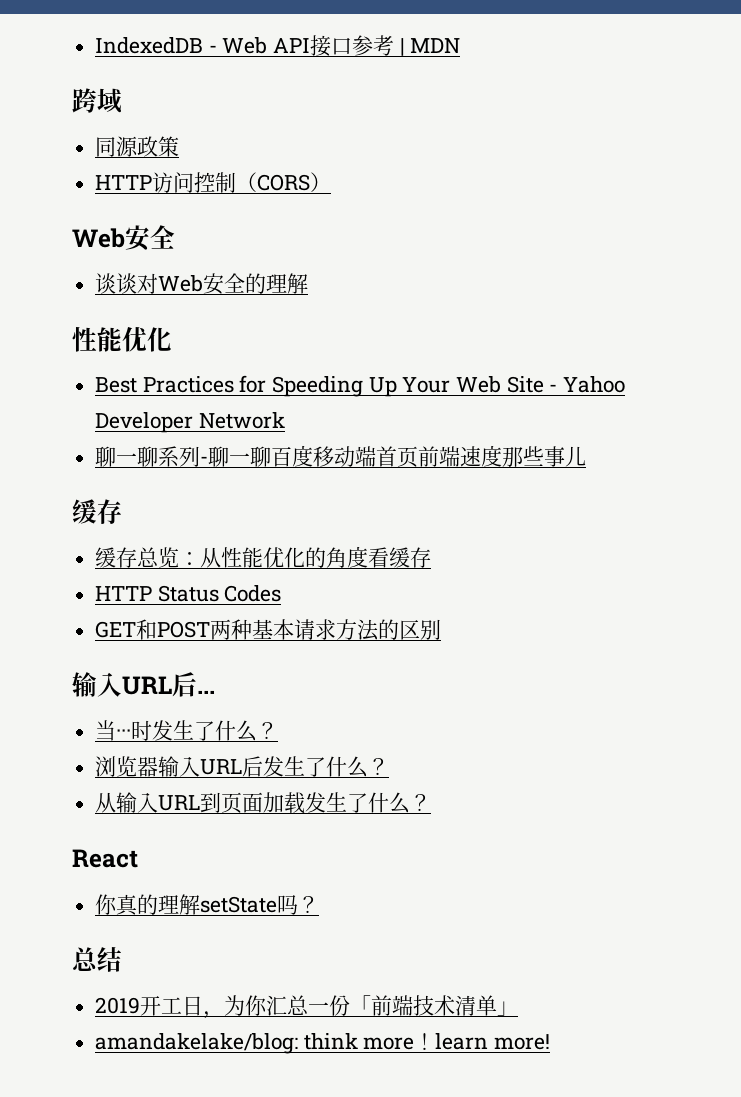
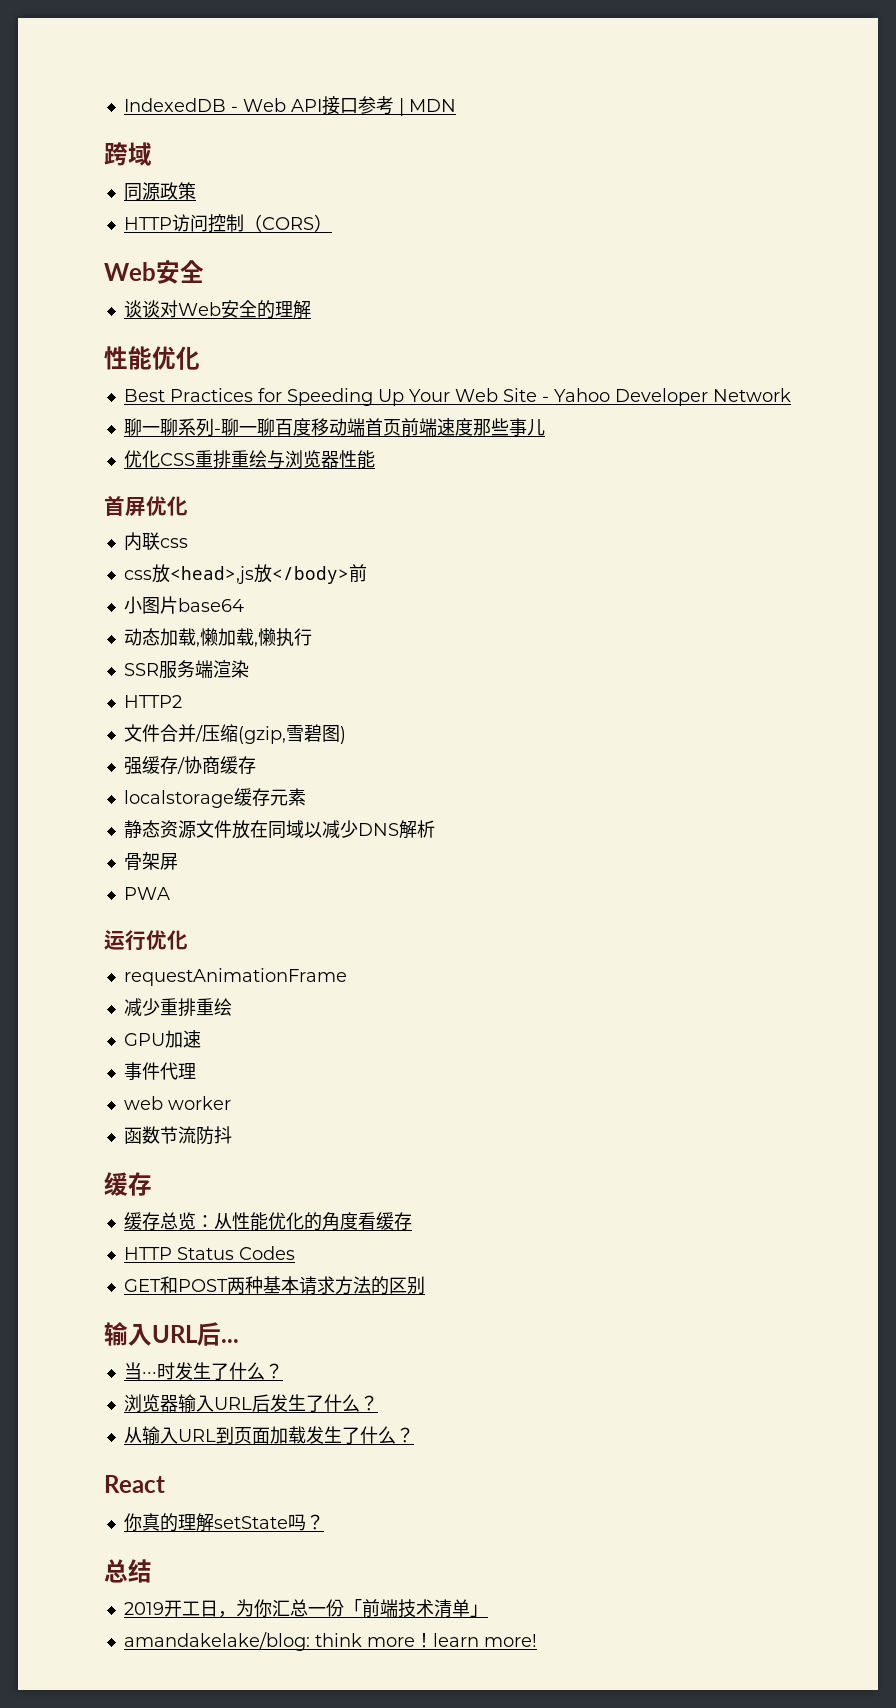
+ 优化CSS重排重绘与浏览器性能
+ 首屏优化
+ 内联css
+ css放<head>,js放</body>前
+ 小图片base64
+ 动态加载,懒加载,懒执行
+ SSR服务端渲染
+ HTTP2
+ 文件合并/压缩(gzip,雪碧图)
+ 强缓存/协商缓存
+ localstorage缓存元素
+ 静态资源文件放在同域以减少DNS解析
+ 骨架屏
+ PWA
+ 运行优化
+ requestAnimationFrame
+ 减少重排重绘
+ GPU加速
+ 事件代理
+ web worker
+ 函数节流防抖

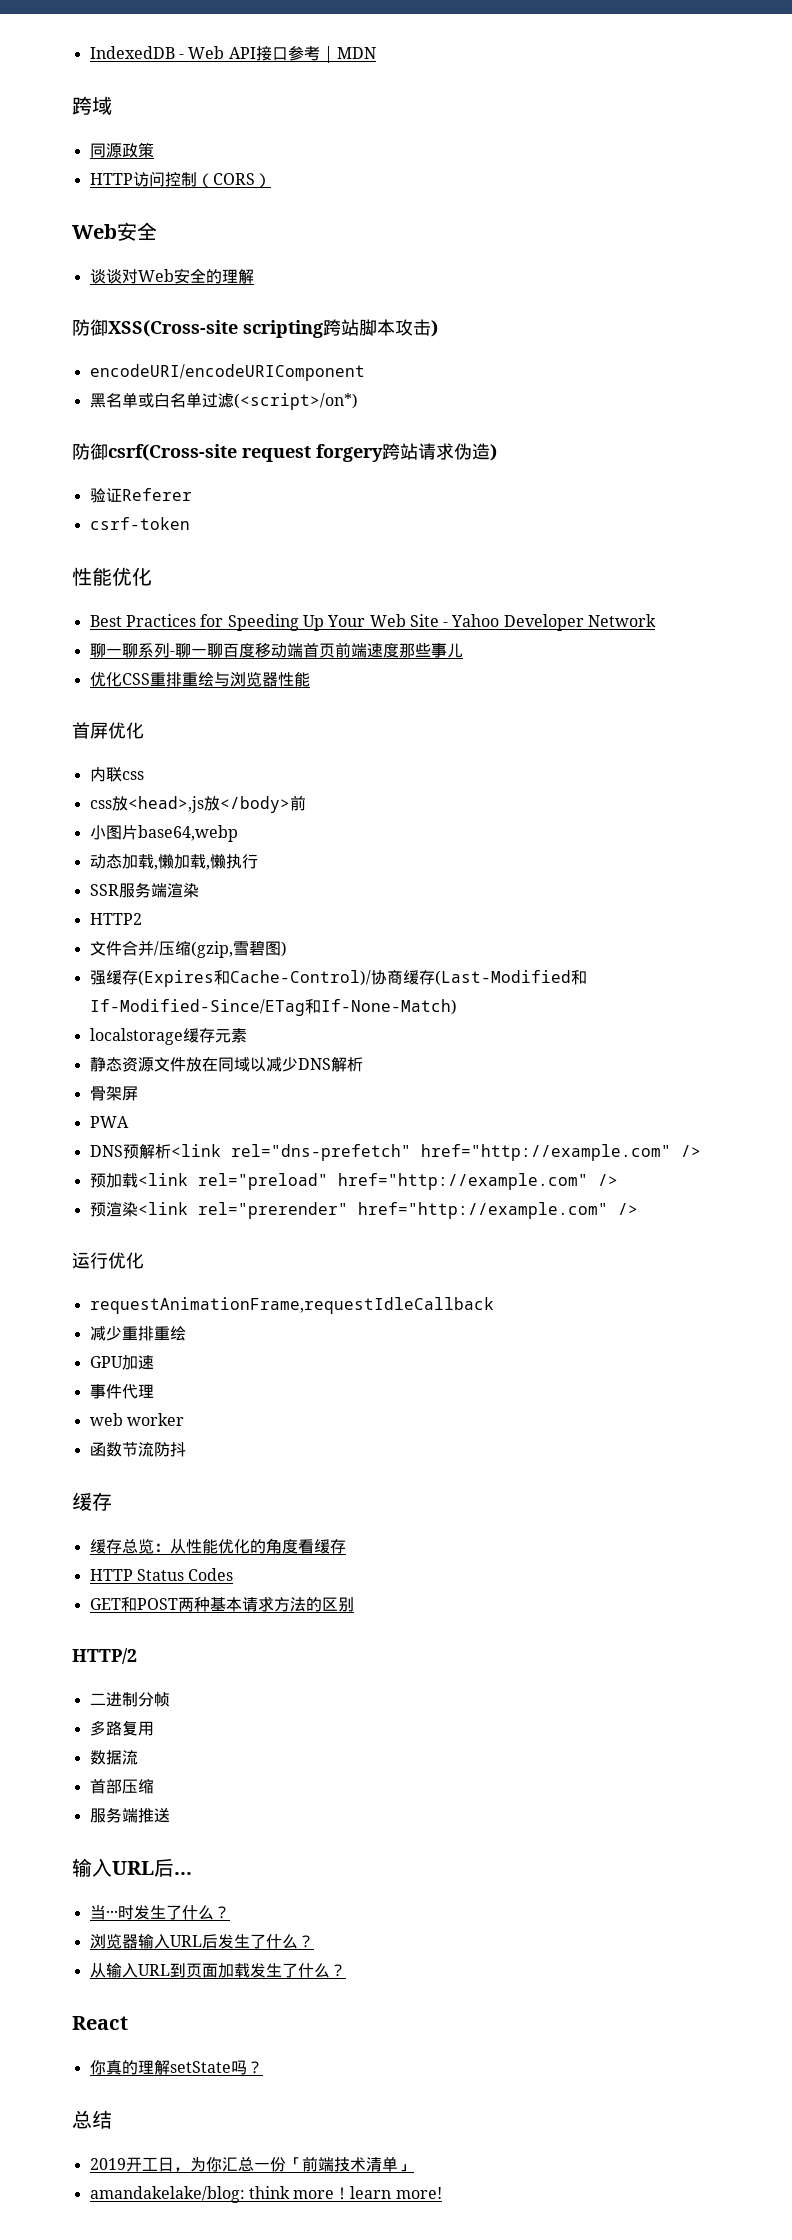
+ 防御XSS(Cross-site scripting跨站脚本攻击)
+ encodeURI/encodeURIComponent
+ 黑名单或白名单过滤(<script>/on*)
+ 防御csrf(Cross-site request forgery跨站请求伪造)
+ 验证Referer
+ csrf-token
- 小图片base64
+ 小图片base64,webp
- 强缓存/协商缓存
+ 强缓存(Expires和Cache-Control)/协商缓存(Last-Modified和If-Modified-Since/ETag和If-None-Match)
+ DNS预解析<link rel="dns-prefetch" href="http://example.com" />
+ 预加载<link rel="preload" href="http://example.com" />
+ 预渲染<link rel="prerender" href="http://example.com" />
- requestAnimationFrame
+ requestAnimationFrame,requestIdleCallback
+ HTTP/2
+ 二进制分帧
+ 多路复用
+ 数据流
+ 首部压缩
+ 服务端推送

